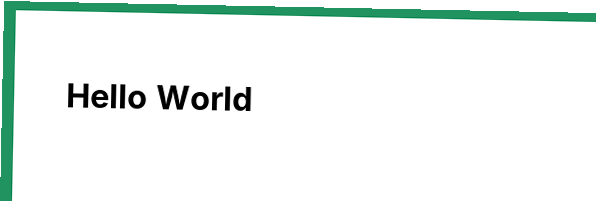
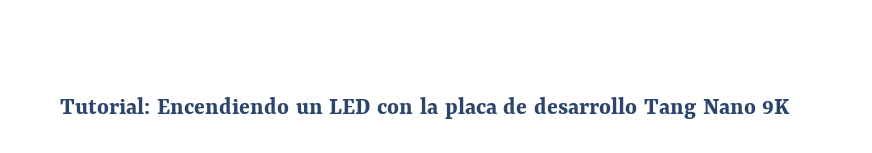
- Hello World
+ Tutorial: Encendiendo un LED con la placa de desarrollo Tang Nano 9K

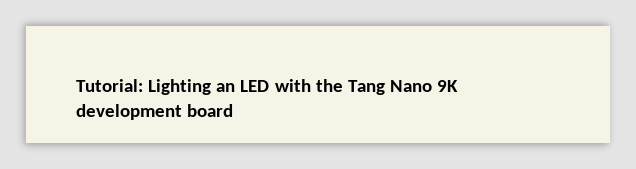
- Tutorial: Encendiendo un LED con la placa de desarrollo Tang Nano 9K
+ Tutorial: Lighting an LED with the Tang Nano 9K development board

